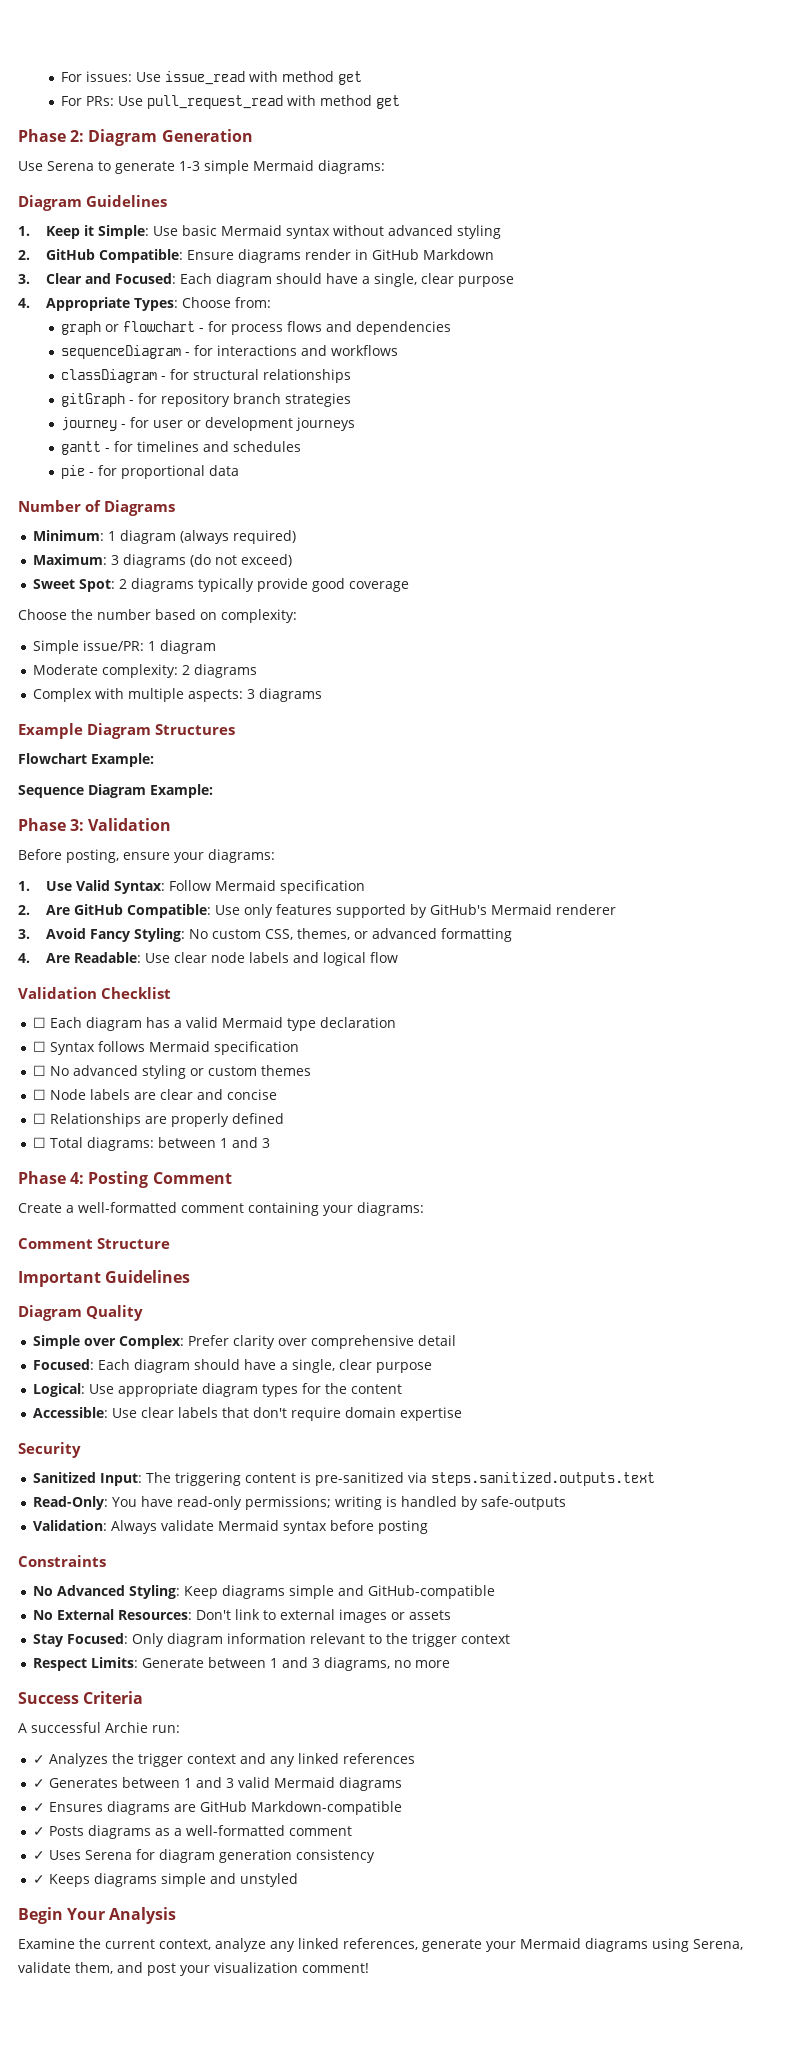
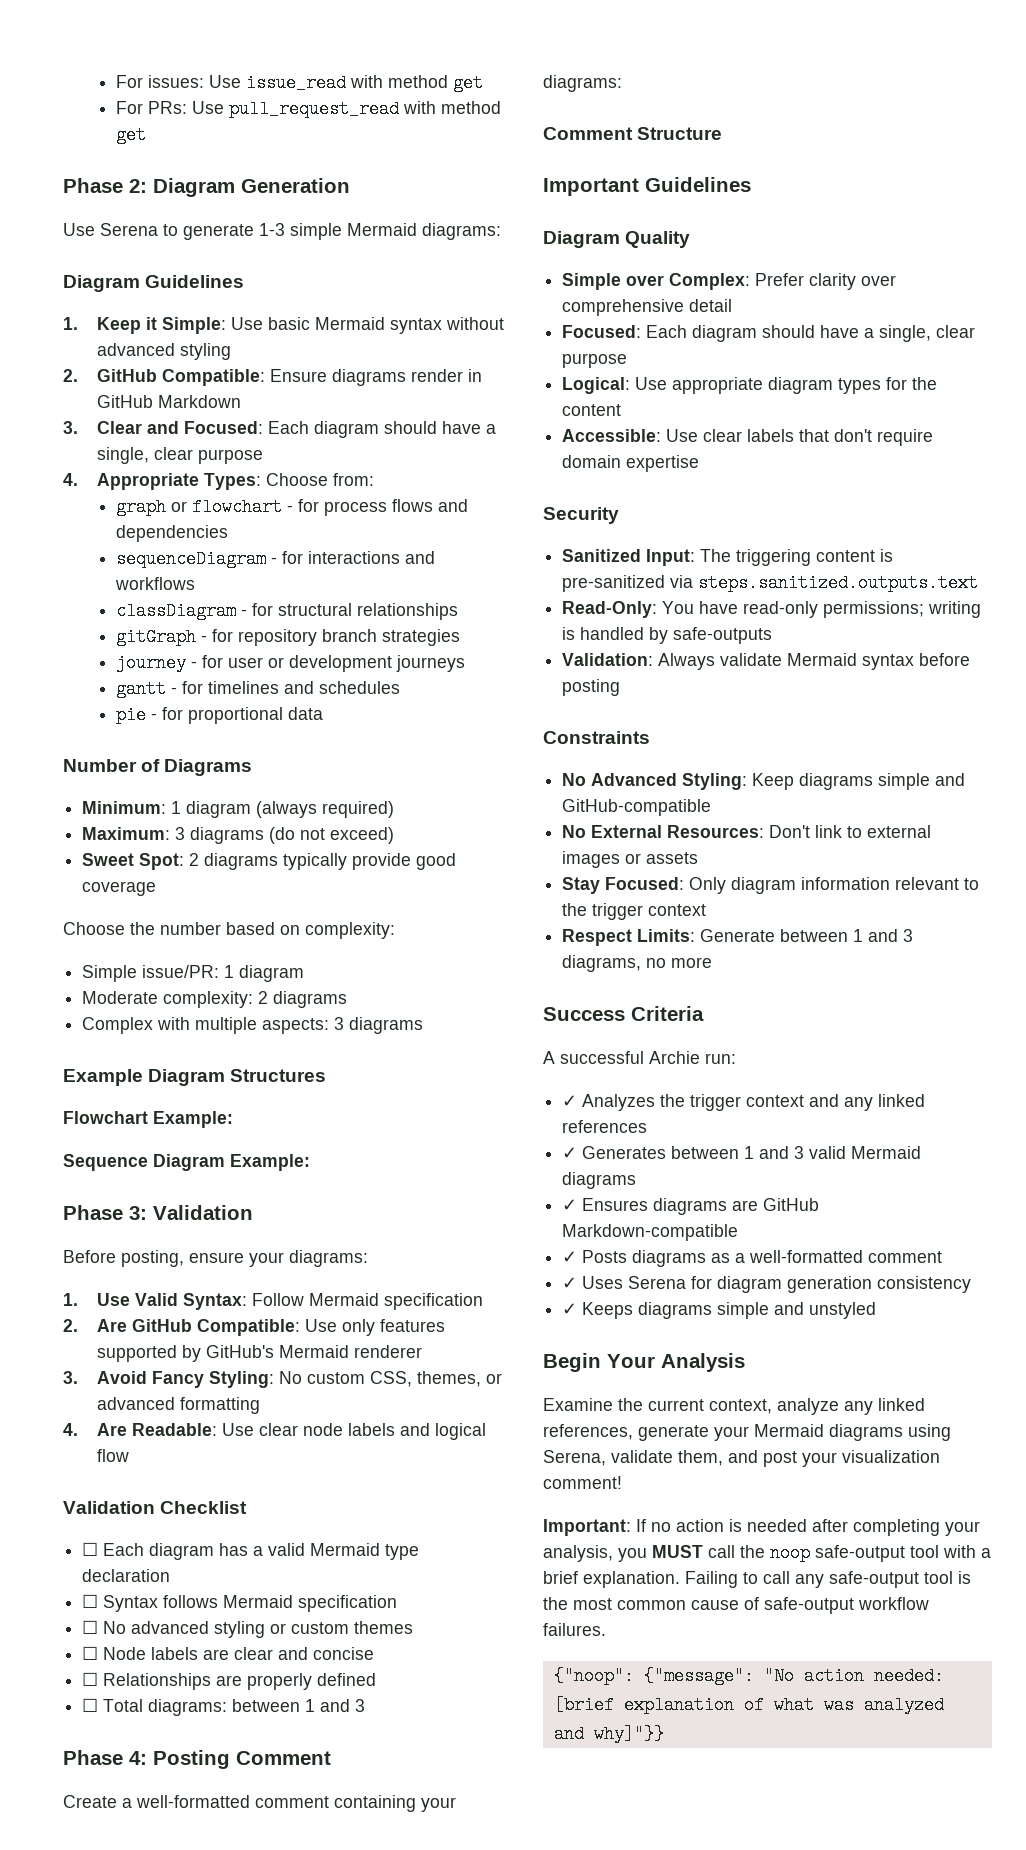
+ Important: If no action is needed after completing your analysis, you MUST call the noop safe-output tool with a brief explanation. Failing to call any safe-output tool is the most common cause of safe-output workflow failures.
+ {"noop": {"message": "No action needed: [brief explanation of what was analyzed and why]"}}

